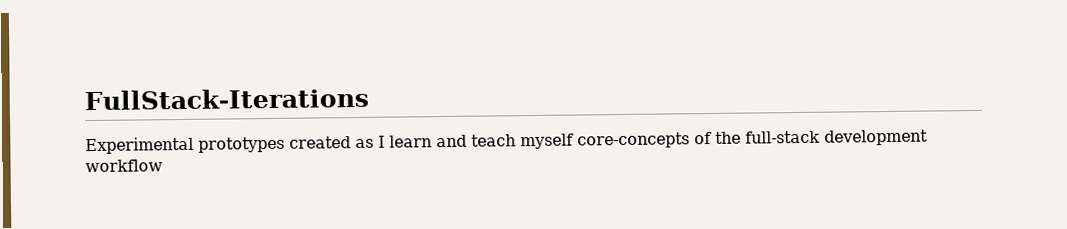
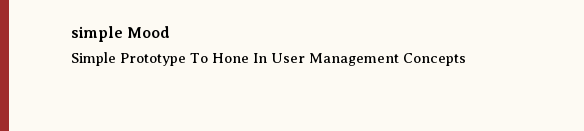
- FullStack-Iterations
- Experimental prototypes created as I learn and teach myself core-concepts of the full-stack development workflow
+ simple Mood
+ Simple Prototype To Hone In User Management Concepts

